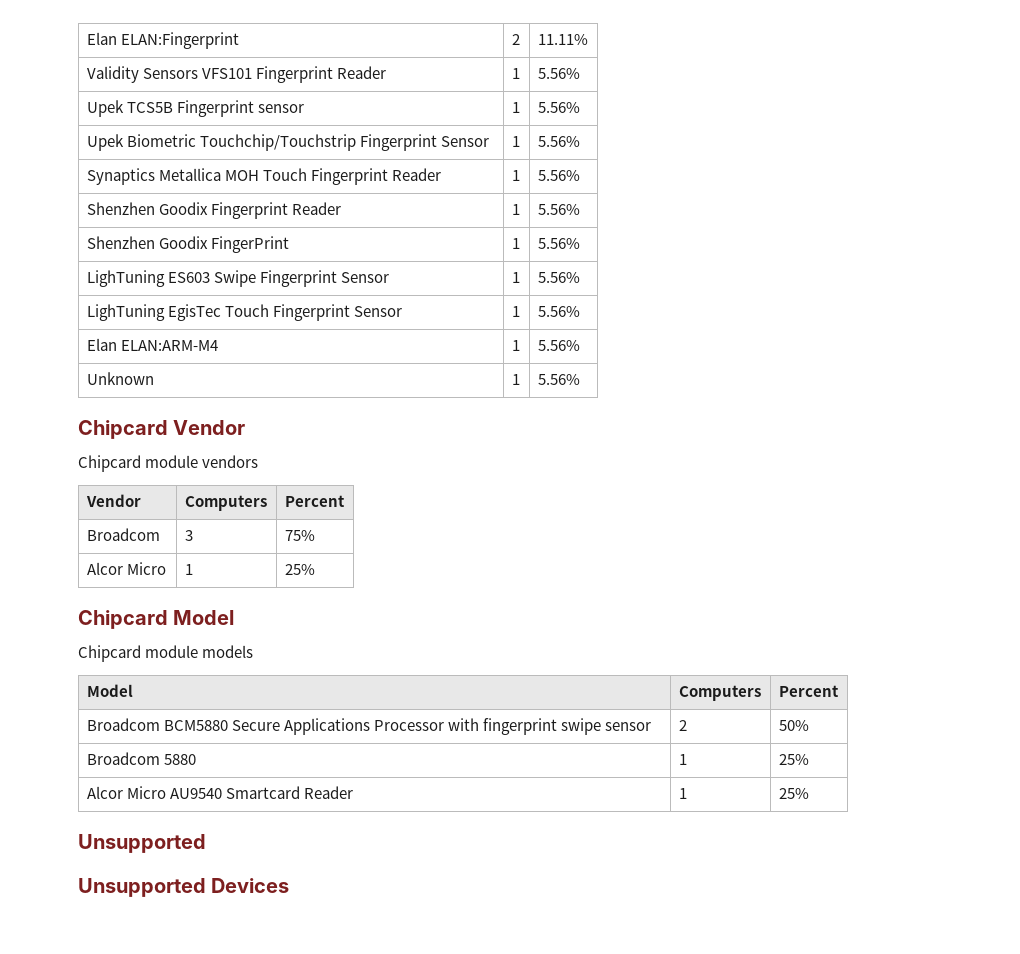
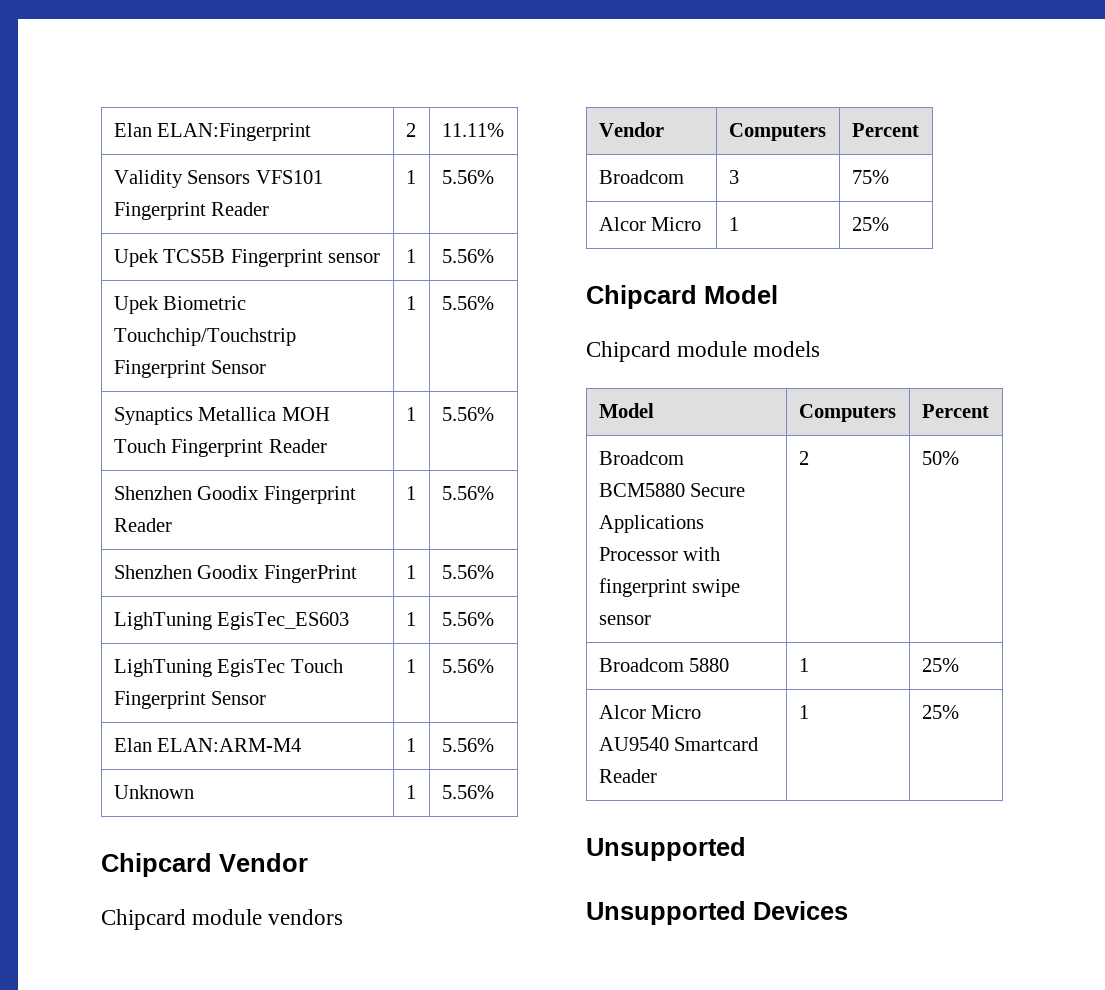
- LighTuning ES603 Swipe Fingerprint Sensor | 1 | 5.56%
+ LighTuning EgisTec_ES603 | 1 | 5.56%

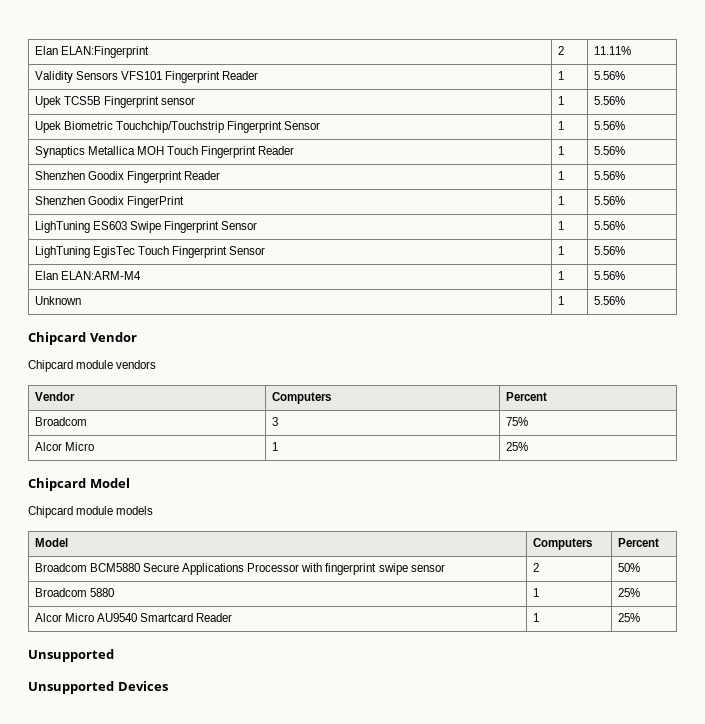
- LighTuning EgisTec_ES603 | 1 | 5.56%
+ LighTuning ES603 Swipe Fingerprint Sensor | 1 | 5.56%

